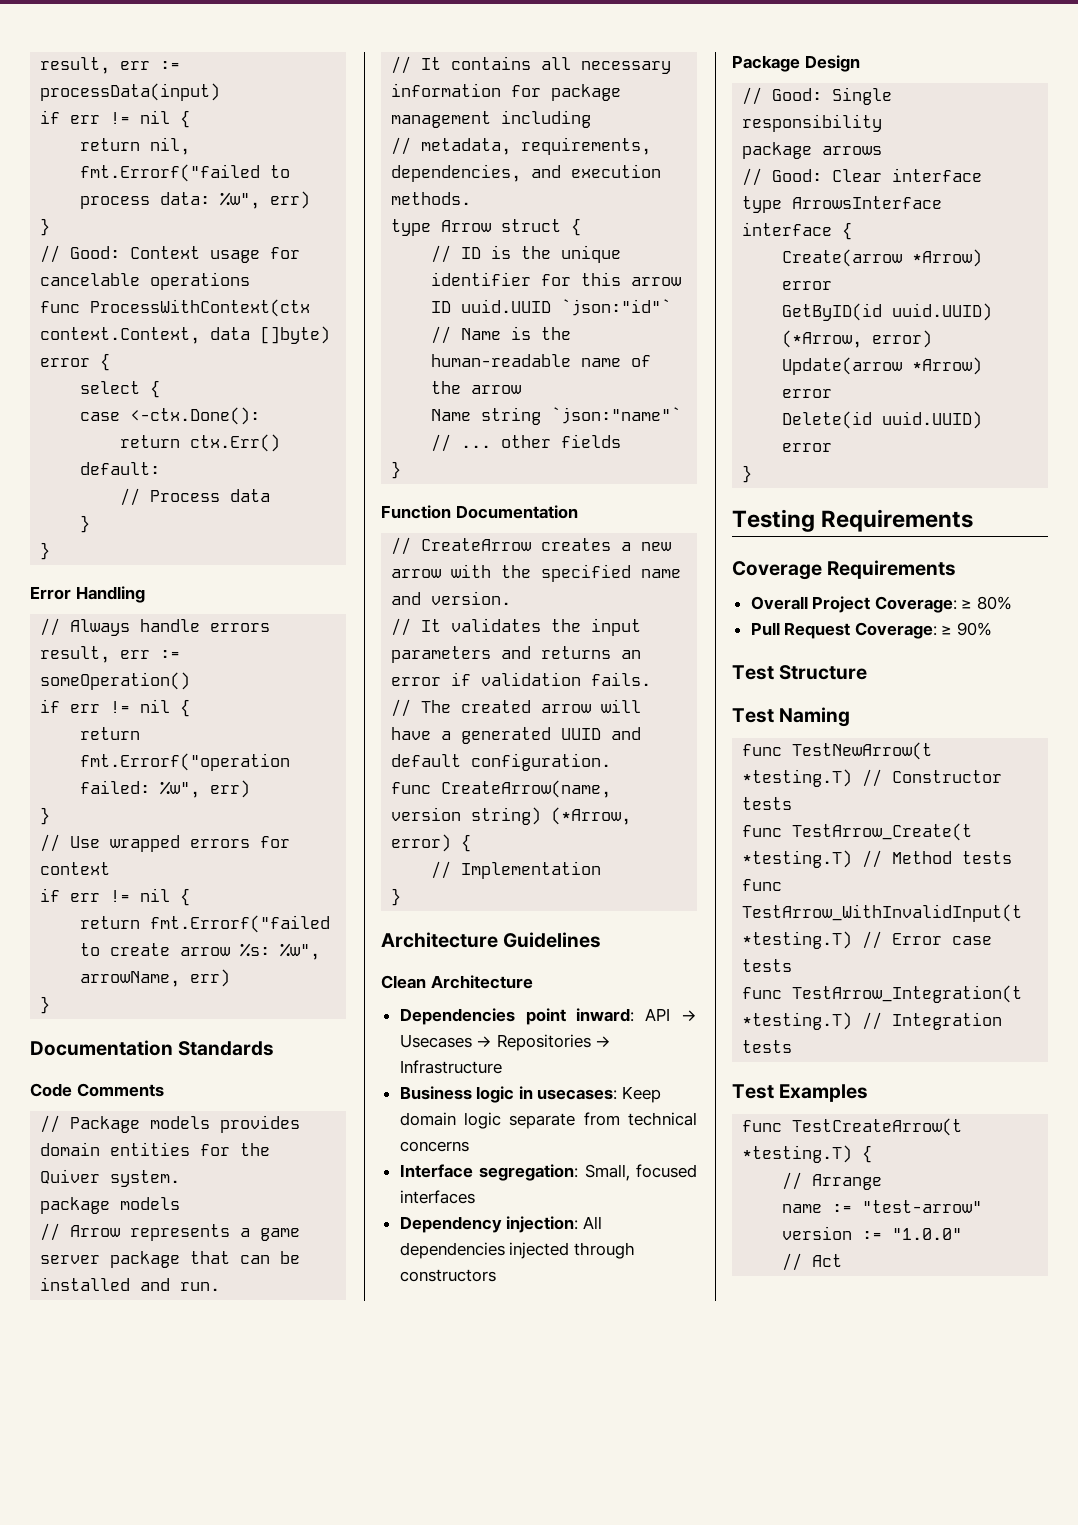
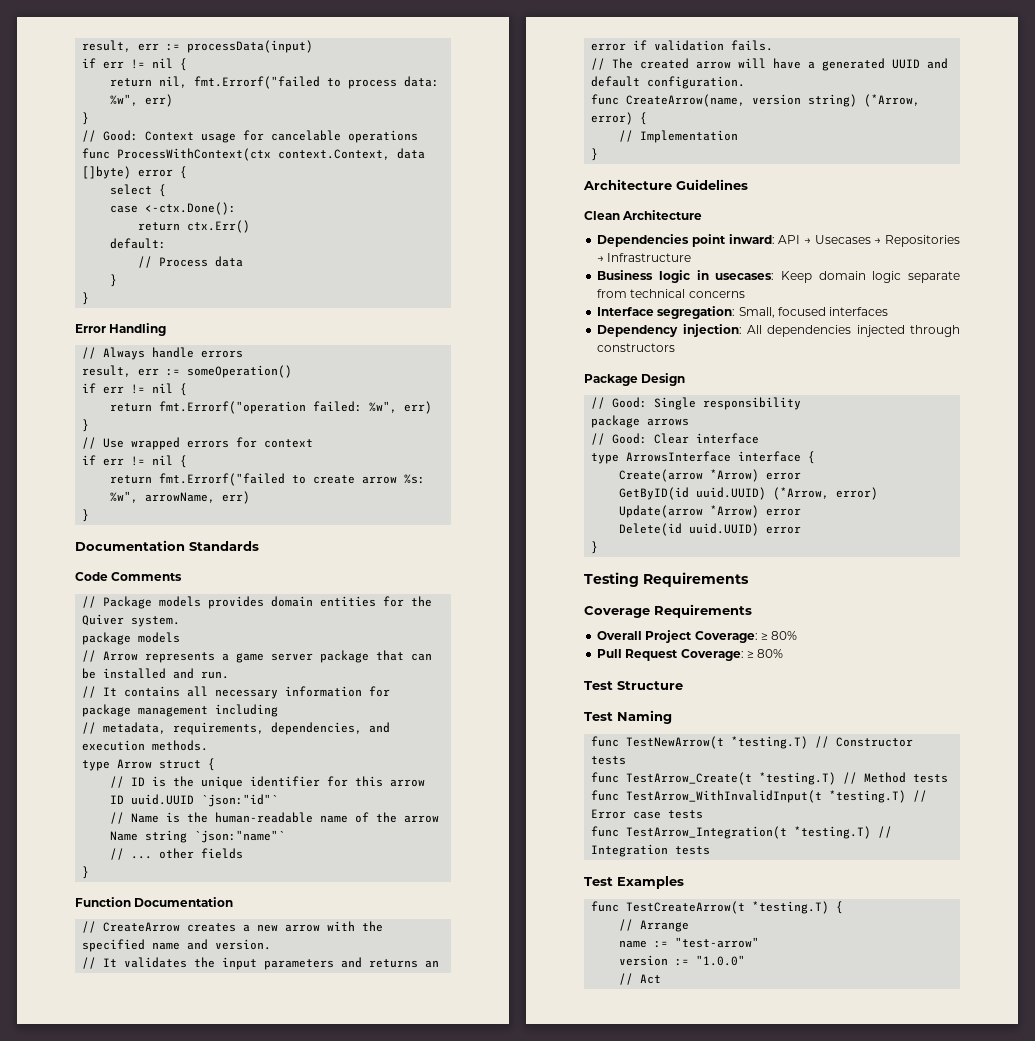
- Pull Request Coverage: ≥ 90%
+ Pull Request Coverage: ≥ 80%

